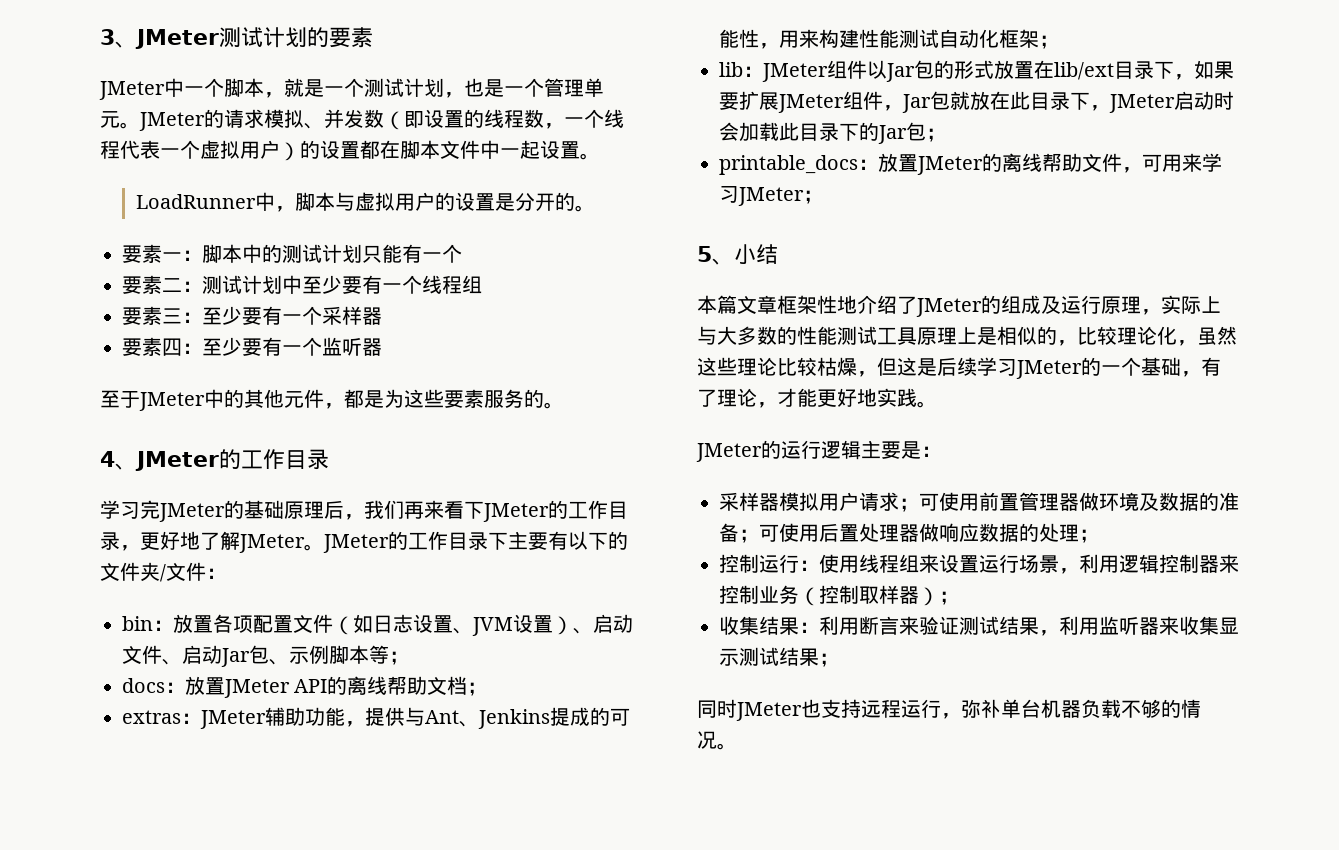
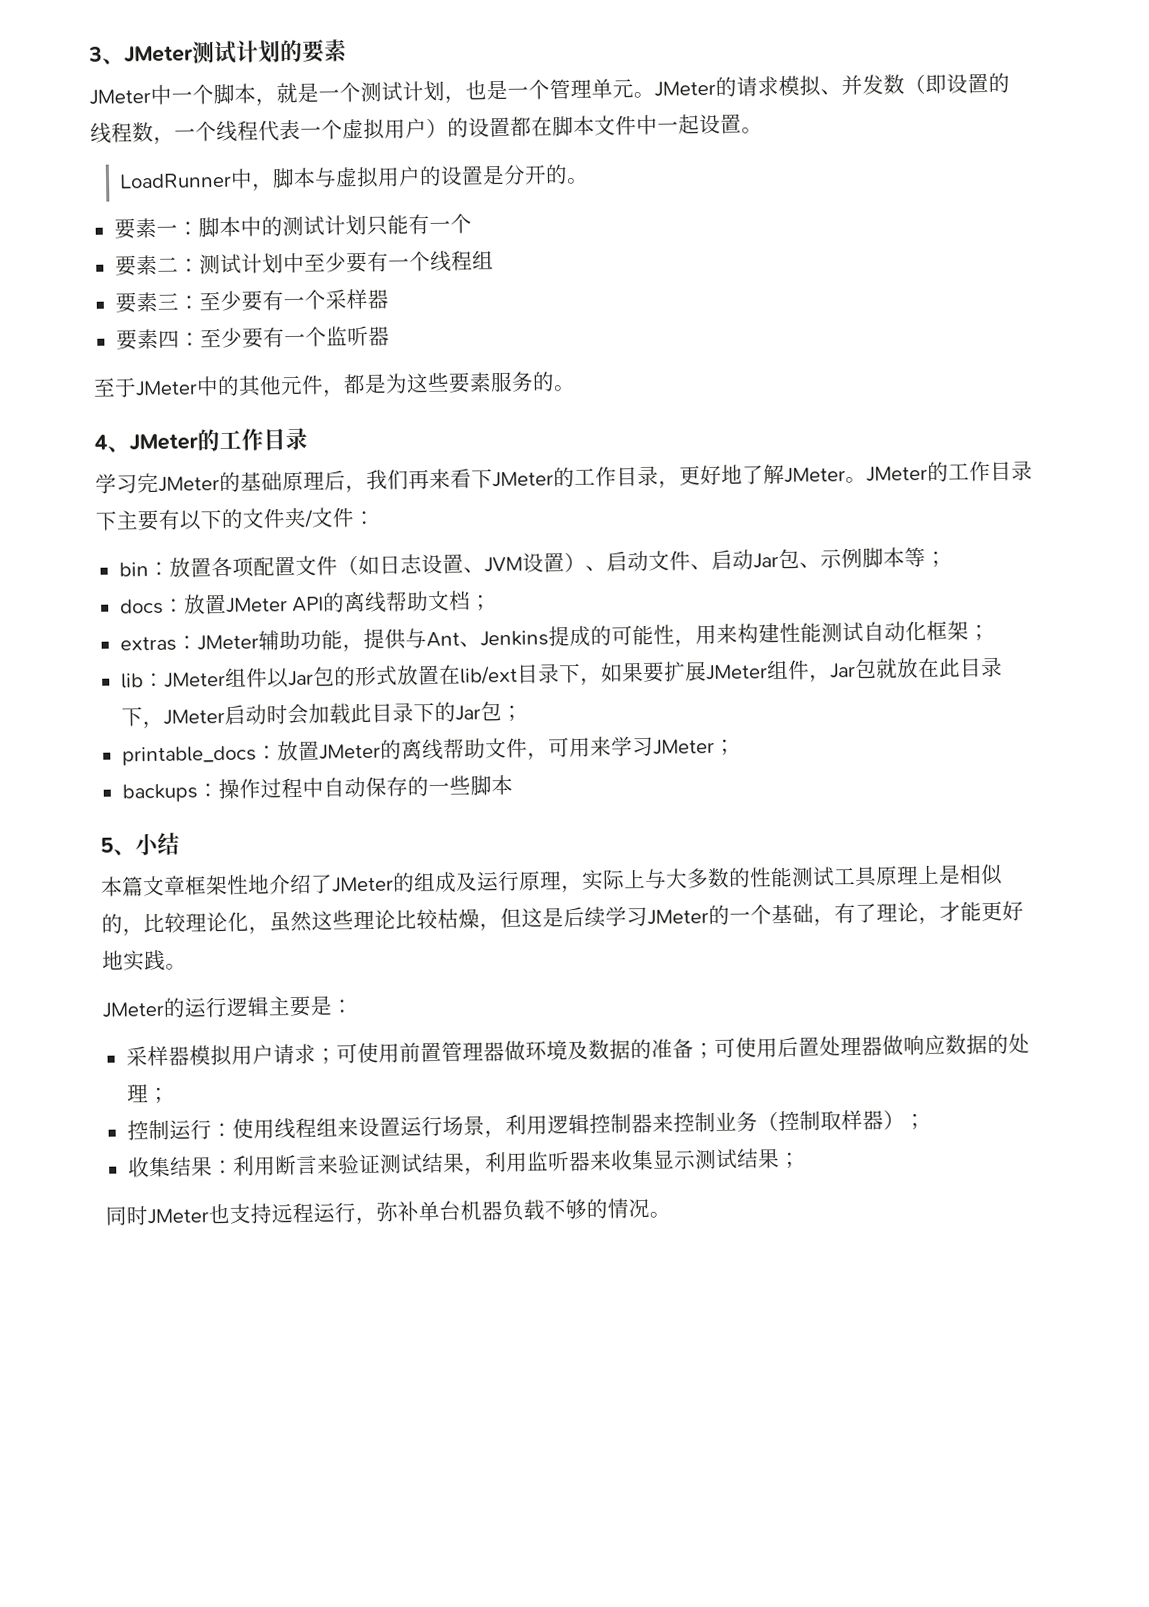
+ backups：操作过程中自动保存的一些脚本

